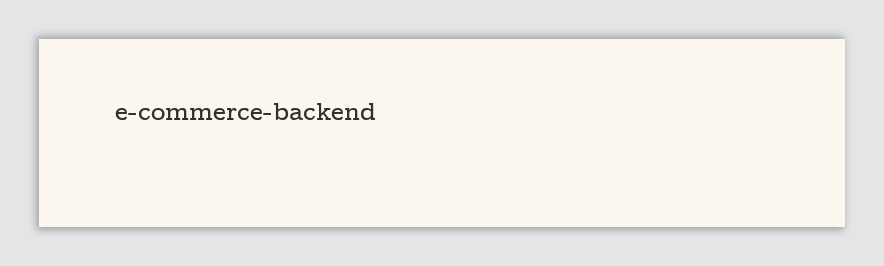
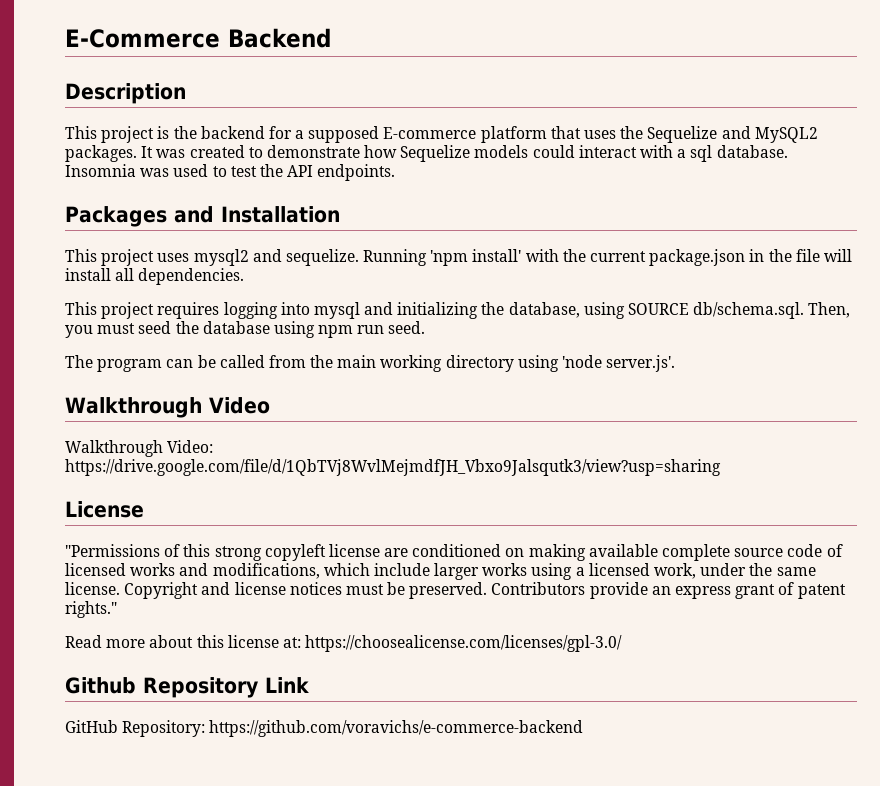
- e-commerce-backend
+ E-Commerce Backend
+ Description
+ This project is the backend for a supposed E-commerce platform that uses the Sequelize and MySQL2 packages. It was created to demonstrate how Sequelize models could interact with a sql database. Insomnia was used to test the API endpoints.
+ Packages and Installation
+ This project uses mysql2 and sequelize. Running 'npm install' with the current package.json in the file will install all dependencies.
+ This project requires logging into mysql and initializing the database, using SOURCE db/schema.sql. Then, you must seed the database using npm run seed.
+ The program can be called from the main working directory using 'node server.js'.
+ Walkthrough Video
+ Walkthrough Video: https://drive.google.com/file/d/1QbTVj8WvlMejmdfJH_Vbxo9Jalsqutk3/view?usp=sharing
+ License
+ "Permissions of this strong copyleft license are conditioned on making available complete source code of licensed works and modifications, which include larger works using a licensed work, under the same license. Copyright and license notices must be preserved. Contributors provide an express grant of patent rights."
+ Read more about this license at: https://choosealicense.com/licenses/gpl-3.0/
+ Github Repository Link
+ GitHub Repository: https://github.com/voravichs/e-commerce-backend

